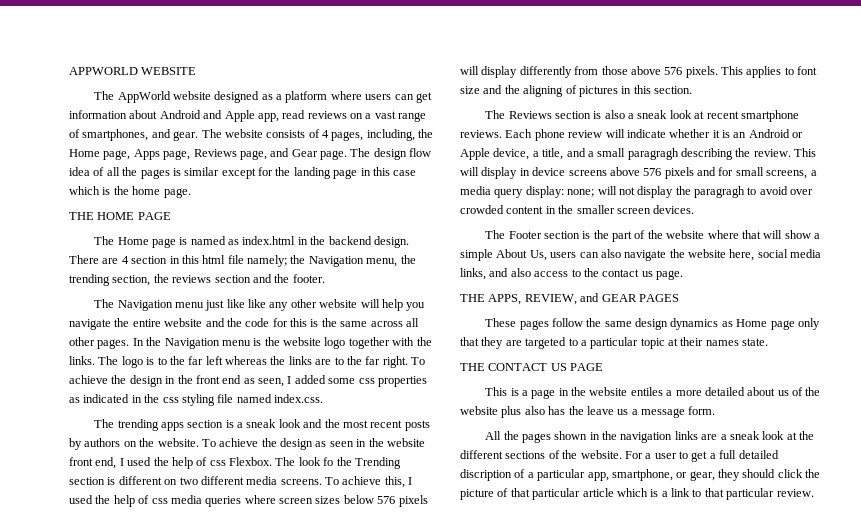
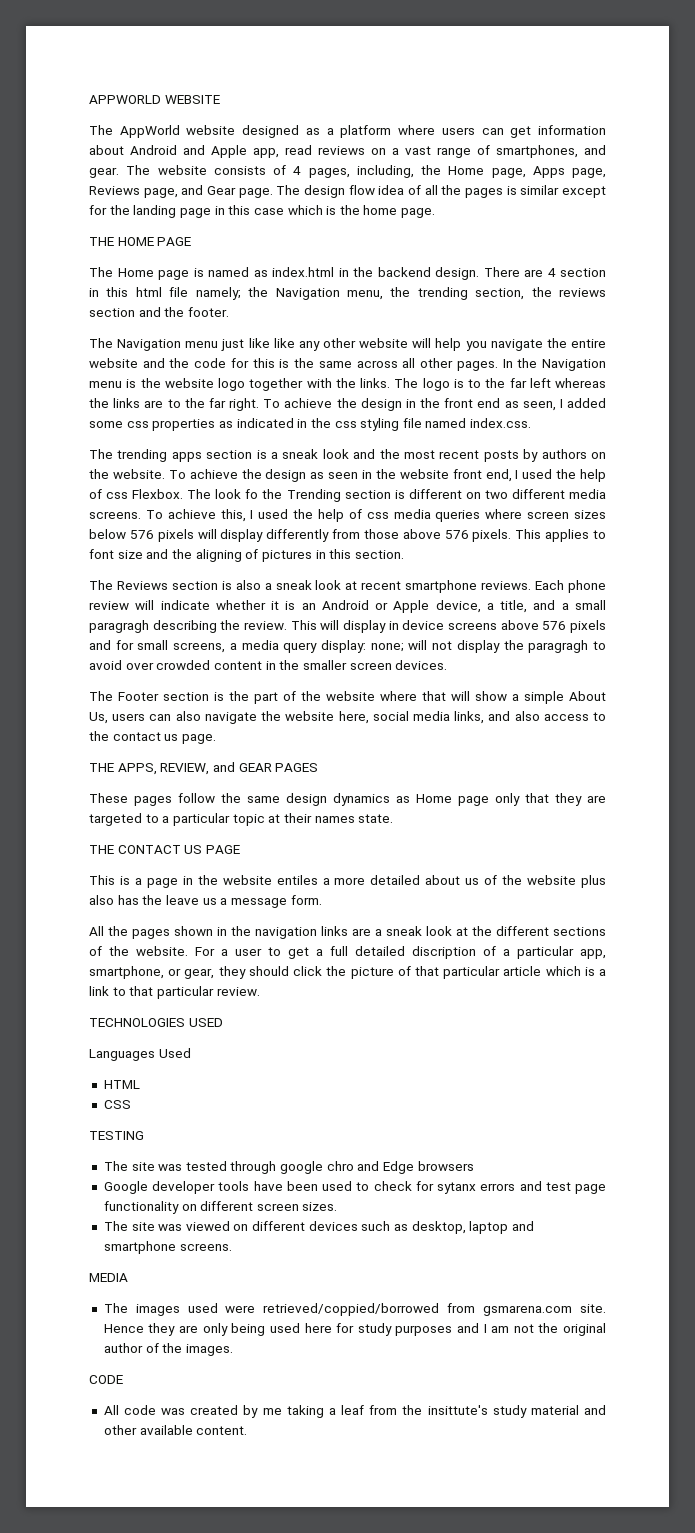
+ TECHNOLOGIES USED
+ Languages Used
+ HTML
+ CSS
+ TESTING
+ The site was tested through google chro and Edge browsers
+ Google developer tools have been used to check for sytanx errors and test page functionality on different screen sizes.
+ The site was viewed on different devices such as desktop, laptop and smartphone screens.
+ MEDIA
+ The images used were retrieved/coppied/borrowed from gsmarena.com site. Hence they are only being used here for study purposes and I am not the original author of the images.
+ CODE
+ All code was created by me taking a leaf from the insittute's study material and other available content.

